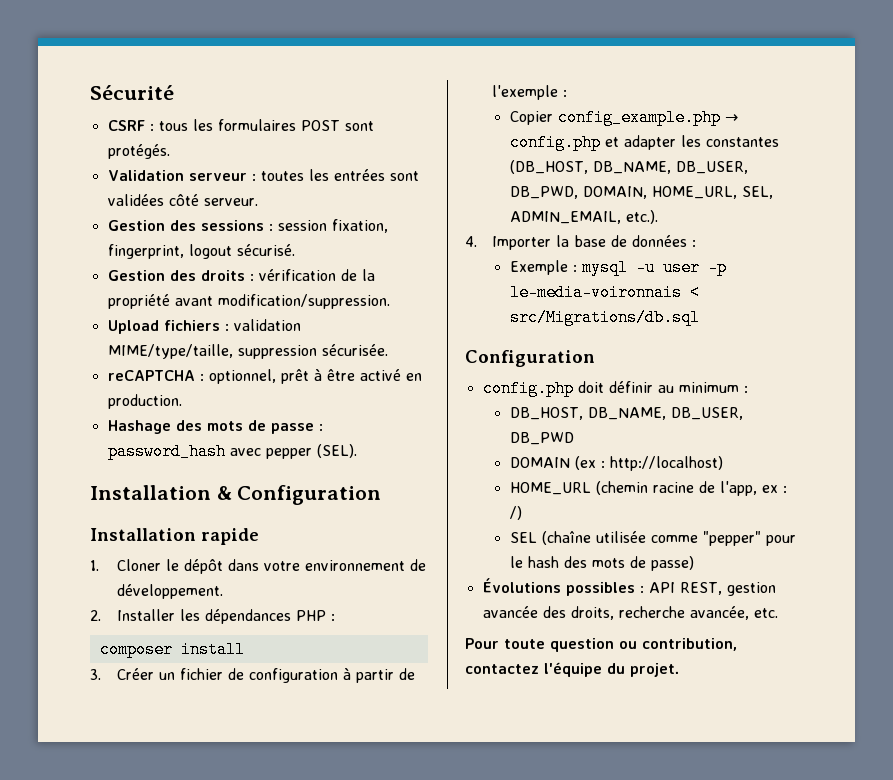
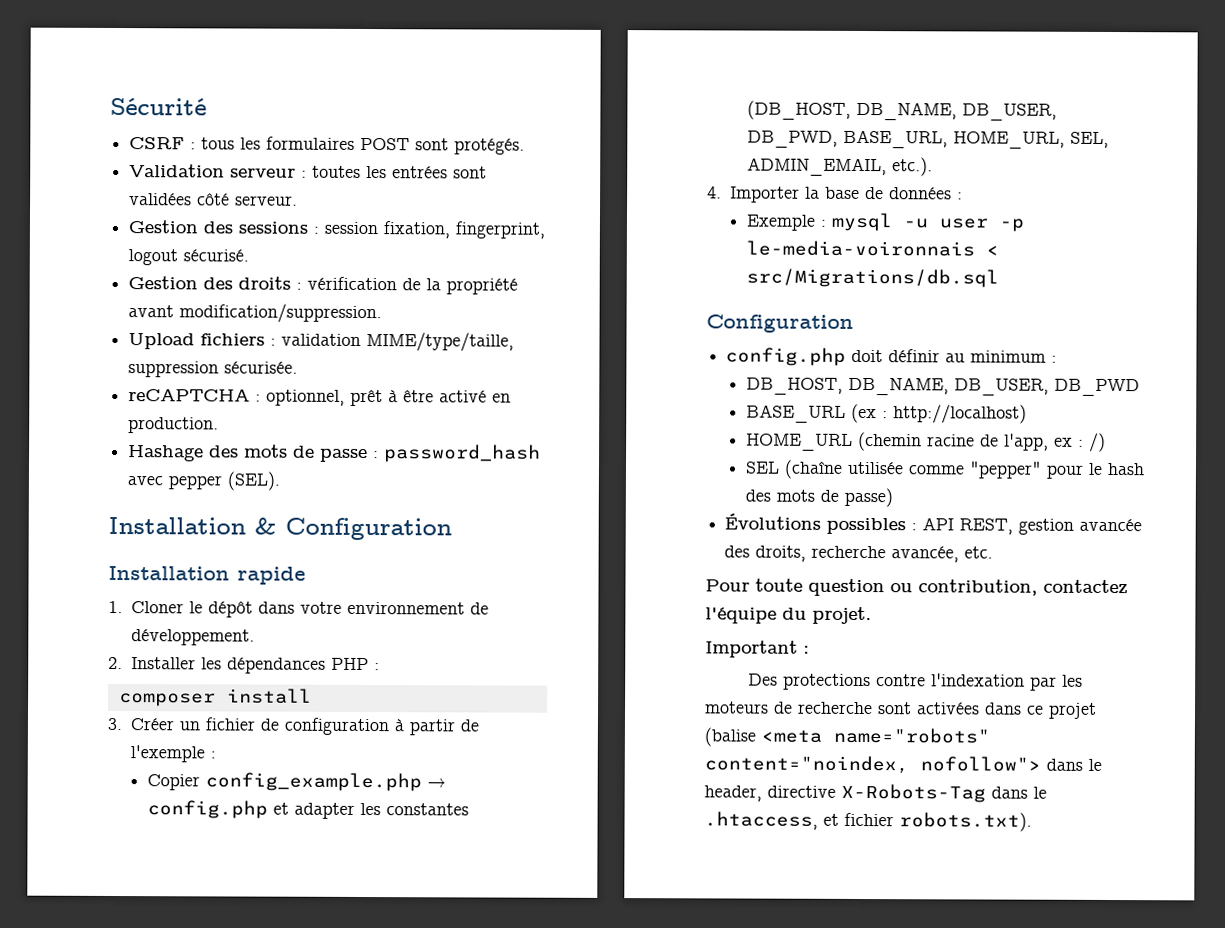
- Copier config_example.php → config.php et adapter les constantes (DB_HOST, DB_NAME, DB_USER, DB_PWD, DOMAIN, HOME_URL, SEL, ADMIN_EMAIL, etc.).
+ Copier config_example.php → config.php et adapter les constantes (DB_HOST, DB_NAME, DB_USER, DB_PWD, BASE_URL, HOME_URL, SEL, ADMIN_EMAIL, etc.).
- DOMAIN (ex : http://localhost)
+ BASE_URL (ex : http://localhost)
+ Important :
+ Des protections contre l'indexation par les moteurs de recherche sont activées dans ce projet (balise <meta name="robots" content="noindex, nofollow"> dans le header, directive X-Robots-Tag dans le .htaccess, et fichier robots.txt).

